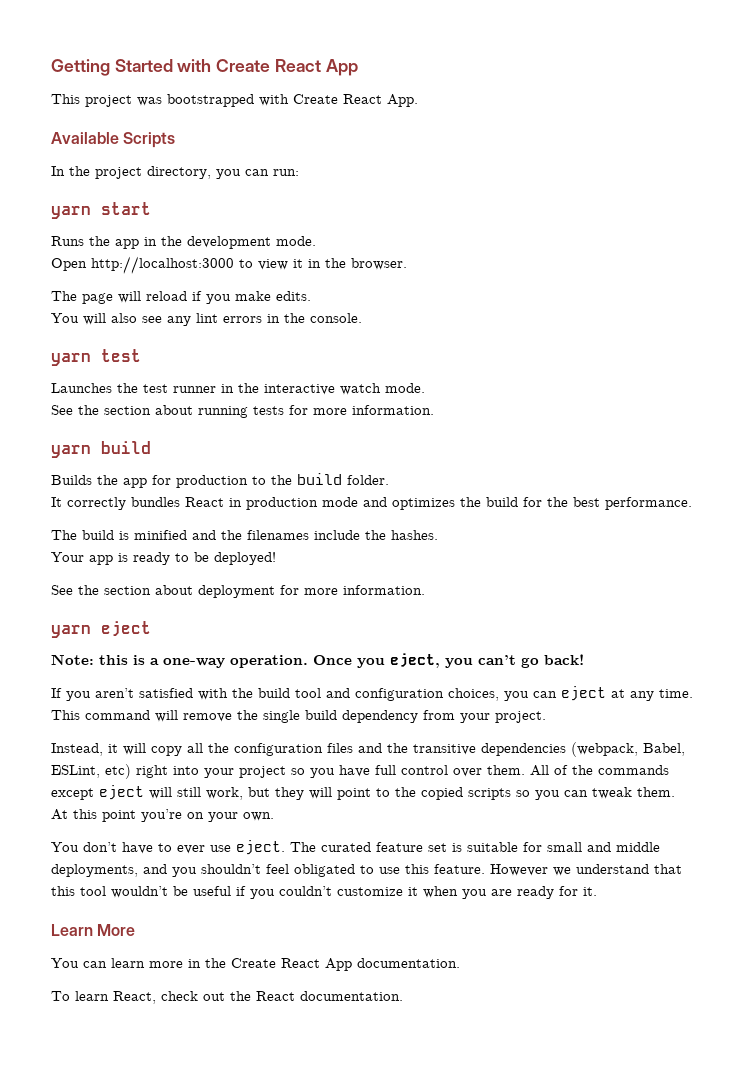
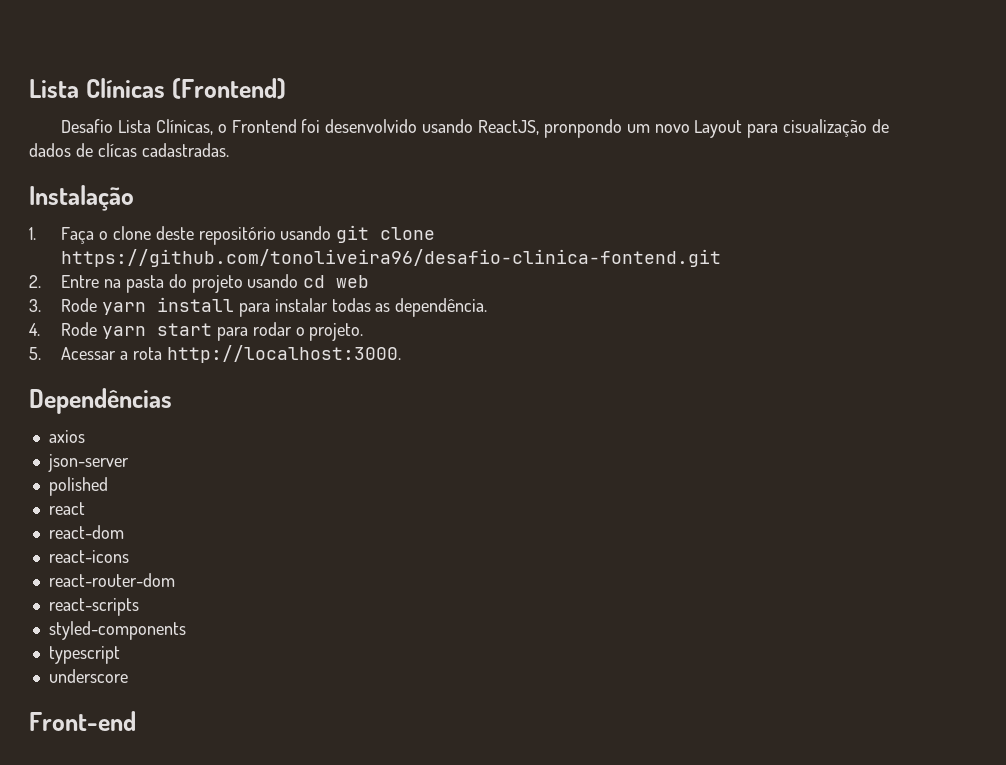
- Getting Started with Create React App
- This project was bootstrapped with Create React App.
- Available Scripts
- In the project directory, you can run:
- yarn start
- Runs the app in the development mode.
- Open http://localhost:3000 to view it in the browser.
- The page will reload if you make edits.
- You will also see any lint errors in the console.
- yarn test
- Launches the test runner in the interactive watch mode.
- See the section about running tests for more information.
- yarn build
- Builds the app for production to the build folder.
- It correctly bundles React in production mode and optimizes the build for the best performance.
- The build is minified and the filenames include the hashes.
- Your app is ready to be deployed!
- See the section about deployment for more information.
- yarn eject
- Note: this is a one-way operation. Once you eject, you can’t go back!
- If you aren’t satisfied with the build tool and configuration choices, you can eject at any time. This command will remove the single build dependency from your project.
- Instead, it will copy all the configuration files and the transitive dependencies (webpack, Babel, ESLint, etc) right into your project so you have full control over them. All of the commands except eject will still work, but they will point to the copied scripts so you can tweak them. At this point you’re on your own.
- You don’t have to ever use eject. The curated feature set is suitable for small and middle deployments, and you shouldn’t feel obligated to use this feature. However we understand that this tool wouldn’t be useful if you couldn’t customize it when you are ready for it.
- Learn More
- You can learn more in the Create React App documentation.
- To learn React, check out the React documentation.
+ Lista Clínicas (Frontend)
+ Desafio Lista Clínicas, o Frontend foi desenvolvido usando ReactJS, pronpondo um novo Layout para cisualização de dados de clícas cadastradas.
+ Instalação
+ 1. Faça o clone deste repositório usando git clone https://github.com/tonoliveira96/desafio-clinica-fontend.git
+ 2. Entre na pasta do projeto usando cd web
+ 3. Rode yarn install para instalar todas as dependência.
+ 4. Rode yarn start para rodar o projeto.
+ 5. Acessar a rota http://localhost:3000.
+ Dependências
+ axios
+ json-server
+ polished
+ react
+ react-dom
+ react-icons
+ react-router-dom
+ react-scripts
+ styled-components
+ typescript
+ underscore
+ Front-end

